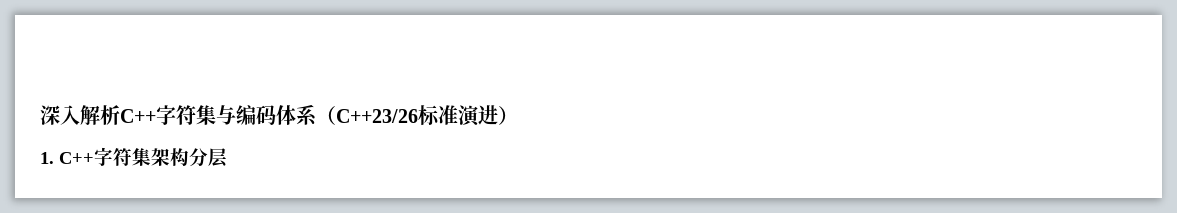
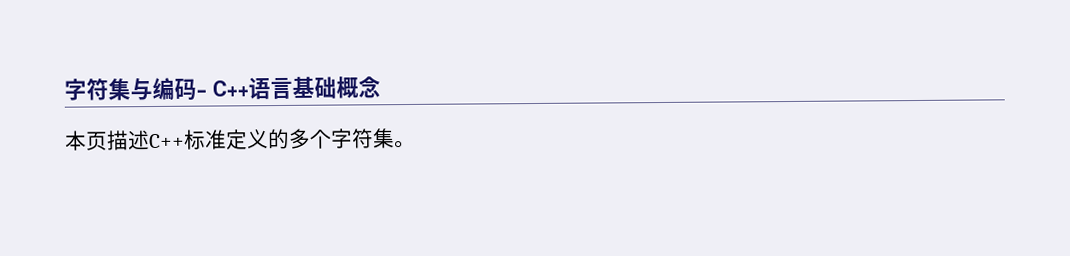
- 深入解析C++字符集与编码体系（C++23/26标准演进）
- 1. C++字符集架构分层
+ 字符集与编码- C++语言基础概念
+ 本页描述C++标准定义的多个字符集。

